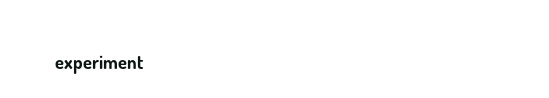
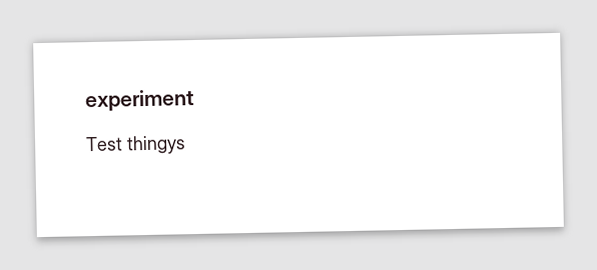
+ Test thingys

